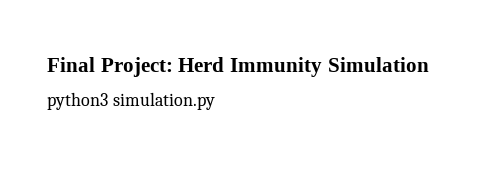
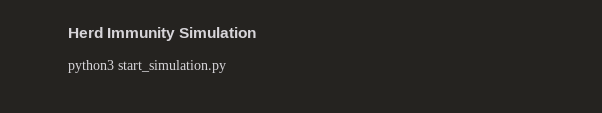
- Final Project: Herd Immunity Simulation
+ Herd Immunity Simulation
- python3 simulation.py
+ python3 start_simulation.py

